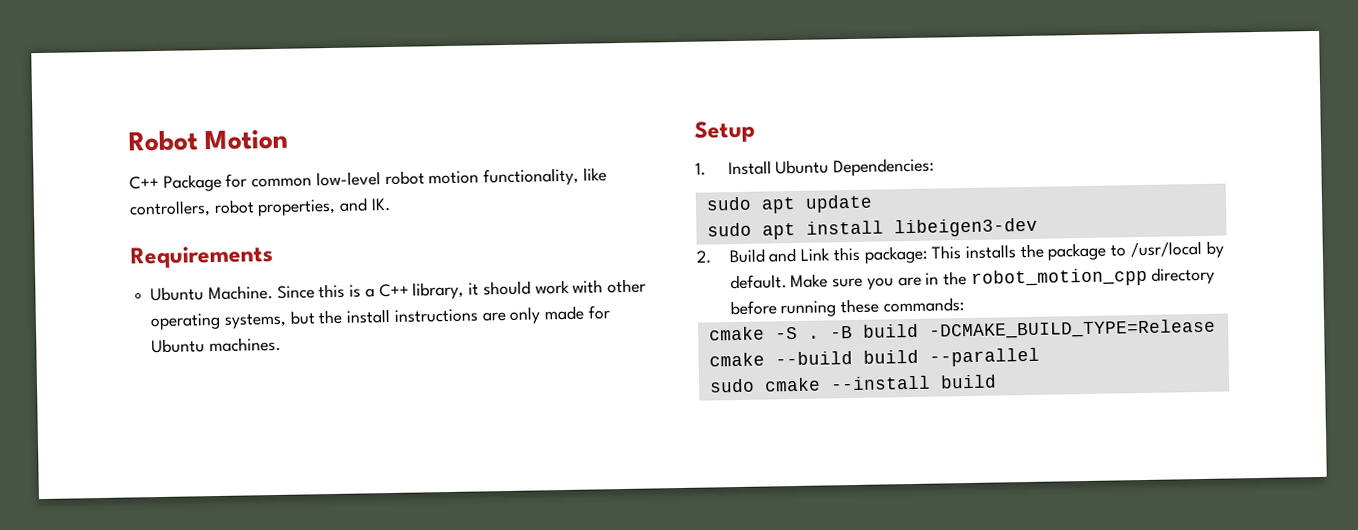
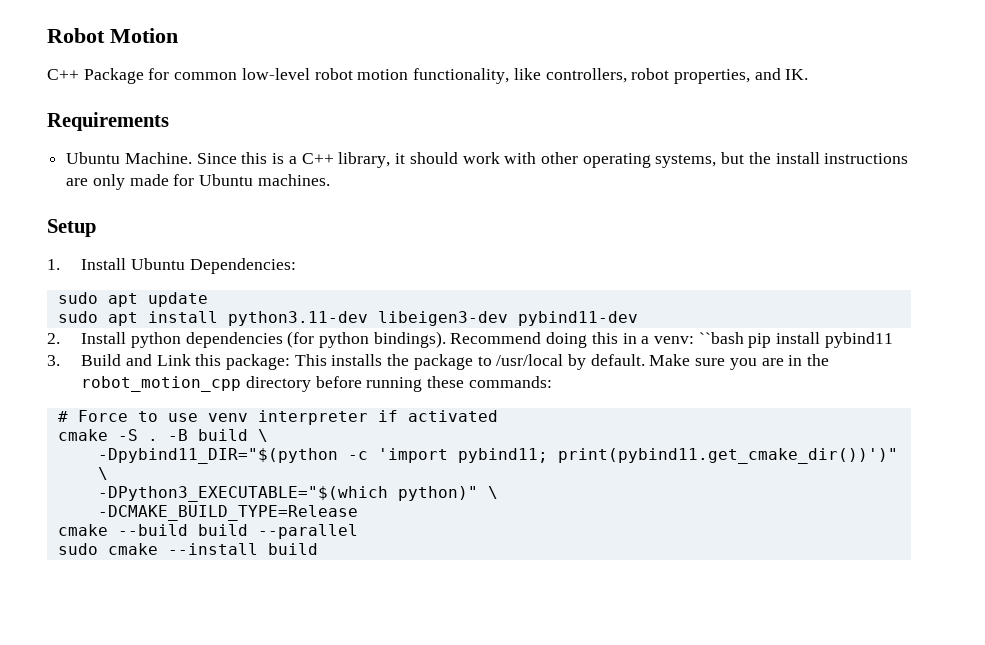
- sudo apt install libeigen3-dev
- 2. Build and Link this package: This installs the package to /usr/local by default.
+ sudo apt install python3.11-dev libeigen3-dev pybind11-dev
+ 2. Install python dependencies (for python bindings). Recommend doing this in a venv: ``bash pip install pybind11
+ 3. Build and Link this package: This installs the package to /usr/local by default.
+ # Force to use venv interpreter if activated
- -B build -DCMAKE_BUILD_TYPE=Release
+ -B build \
+ -Dpybind11_DIR="$(python -c 'import pybind11; print(pybind11.get_cmake_dir())')" \
+ -DPython3_EXECUTABLE="$(which python)" \
+ -DCMAKE_BUILD_TYPE=Release

